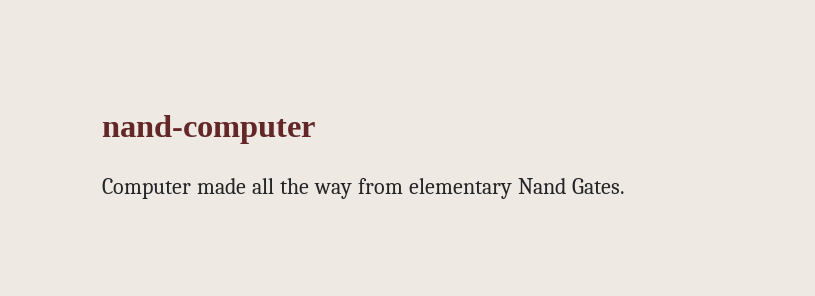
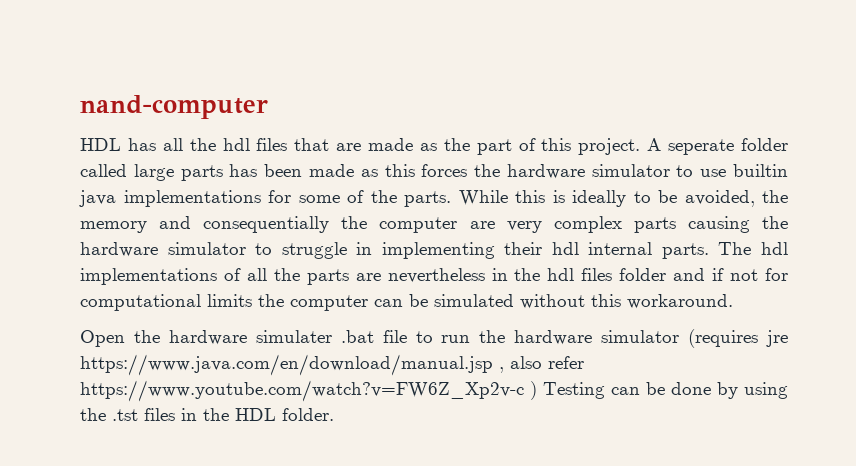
- Computer made all the way from elementary Nand Gates.
+ HDL has all the hdl files that are made as the part of this project. A seperate folder called large parts has been made as this forces the hardware simulator to use builtin java implementations for some of the parts. While this is ideally to be avoided, the memory and consequentially the computer are very complex parts causing the hardware simulator to struggle in implementing their hdl internal parts. The hdl implementations of all the parts are nevertheless in the hdl files folder and if not for computational limits the computer can be simulated without this workaround.
+ Open the hardware simulater .bat file to run the hardware simulator (requires jre https://www.java.com/en/download/manual.jsp , also refer https://www.youtube.com/watch?v=FW6Z_Xp2v-c ) Testing can be done by using the .tst files in the HDL folder.

